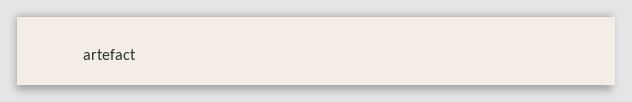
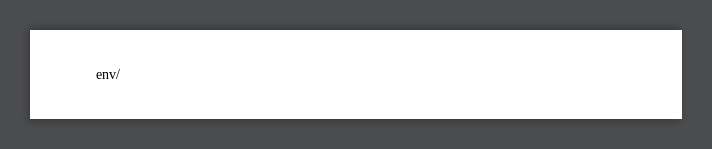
- artefact
+ env/

